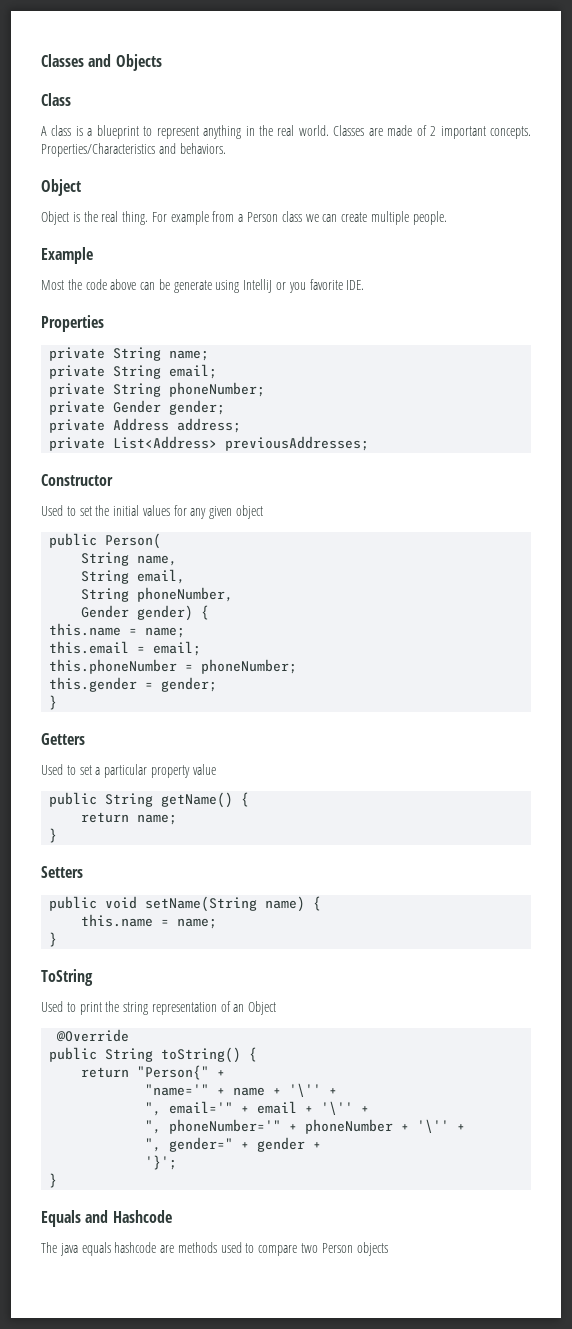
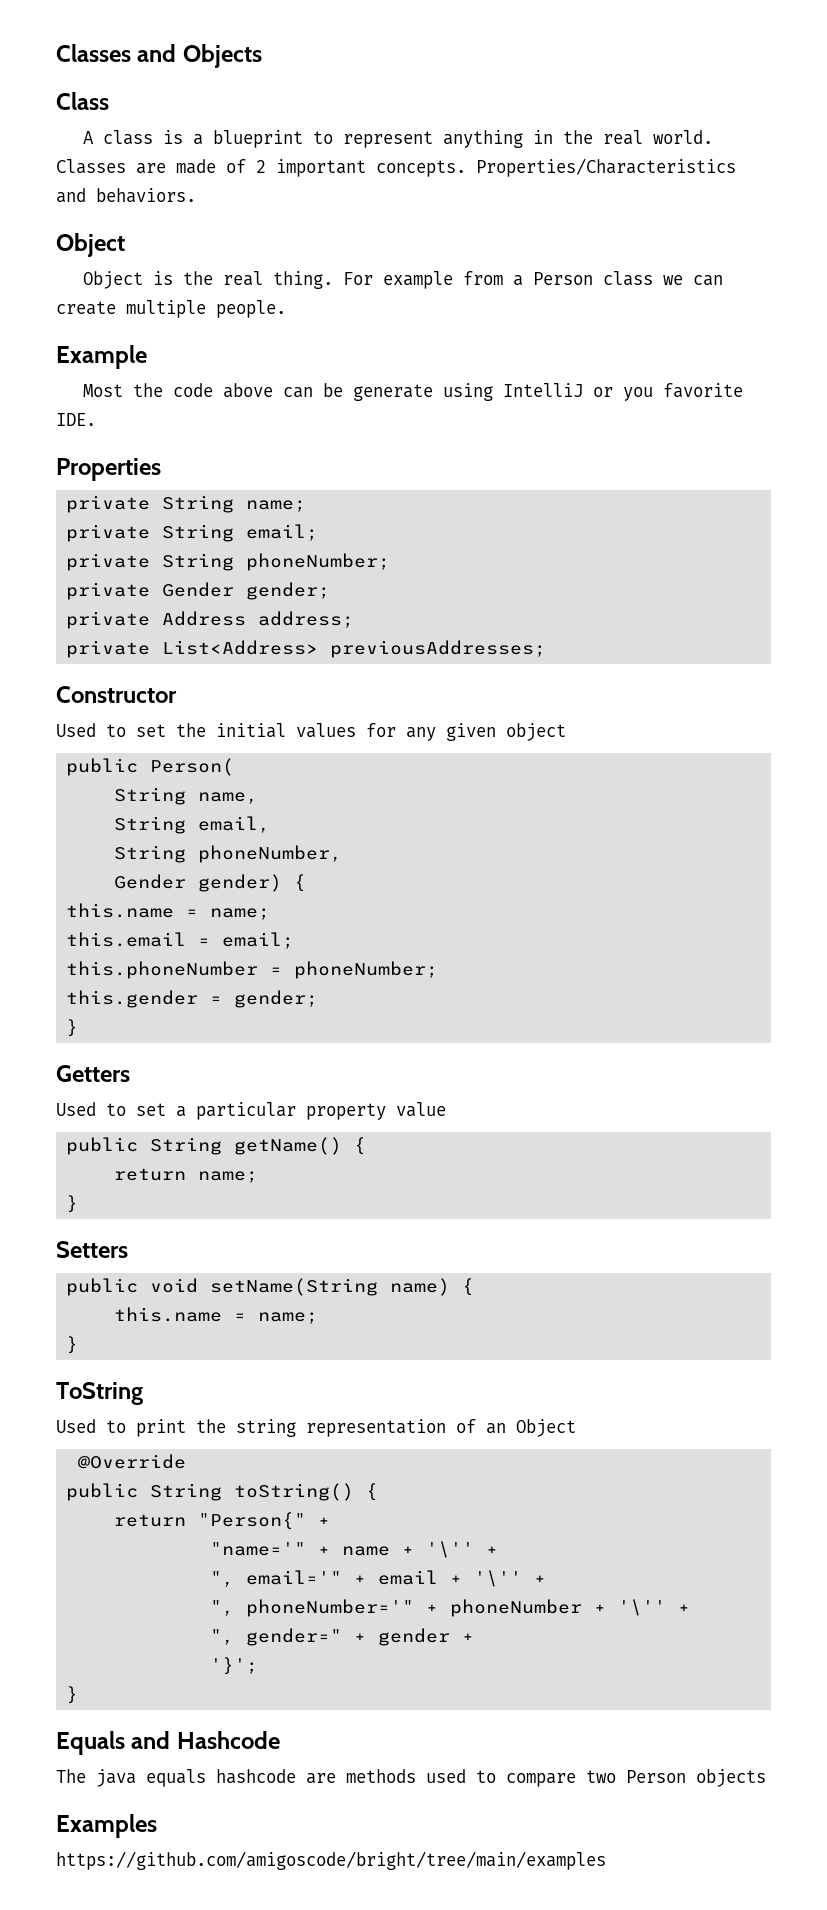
+ Examples
+ https://github.com/amigoscode/bright/tree/main/examples

